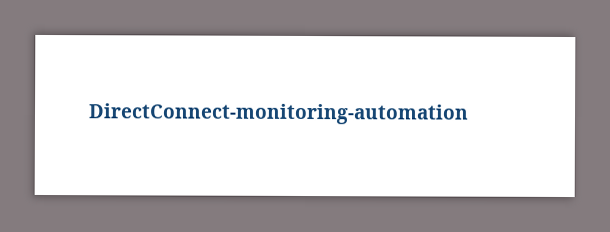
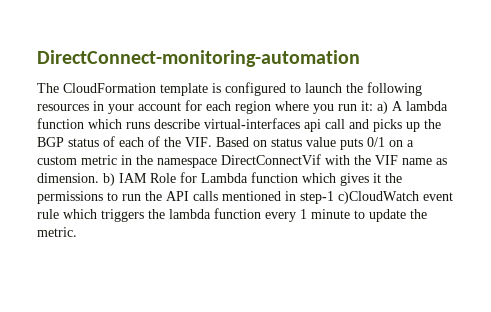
+ The CloudFormation template is configured to launch the following resources in your account for each region where you run it: a) A lambda function which runs describe virtual-interfaces api call and picks up the BGP status of each of the VIF. Based on status value puts 0/1 on a custom metric in the namespace DirectConnectVif with the VIF name as dimension. b) IAM Role for Lambda function which gives it the permissions to run the API calls mentioned in step-1 c)CloudWatch event rule which triggers the lambda function every 1 minute to update the metric.

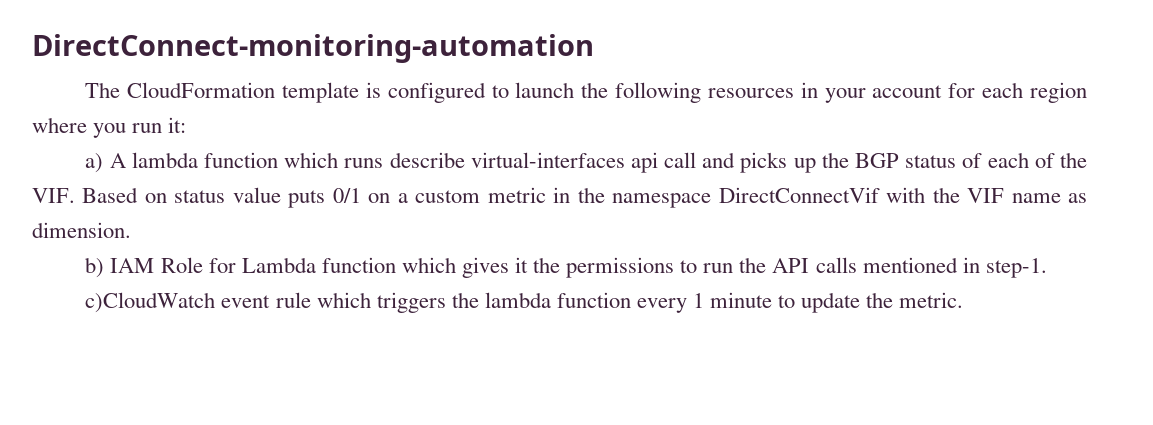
- The CloudFormation template is configured to launch the following resources in your account for each region where you run it: a) A lambda function which runs describe virtual-interfaces api call and picks up the BGP status of each of the VIF. Based on status value puts 0/1 on a custom metric in the namespace DirectConnectVif with the VIF name as dimension. b) IAM Role for Lambda function which gives it the permissions to run the API calls mentioned in step-1 c)CloudWatch event rule which triggers the lambda function every 1 minute to update the metric.
+ The CloudFormation template is configured to launch the following resources in your account for each region where you run it:
+ a) A lambda function which runs describe virtual-interfaces api call and picks up the BGP status of each of the VIF. Based on status value puts 0/1 on a custom metric in the namespace DirectConnectVif with the VIF name as dimension.
+ b) IAM Role for Lambda function which gives it the permissions to run the API calls mentioned in step-1.
+ c)CloudWatch event rule which triggers the lambda function every 1 minute to update the metric.

